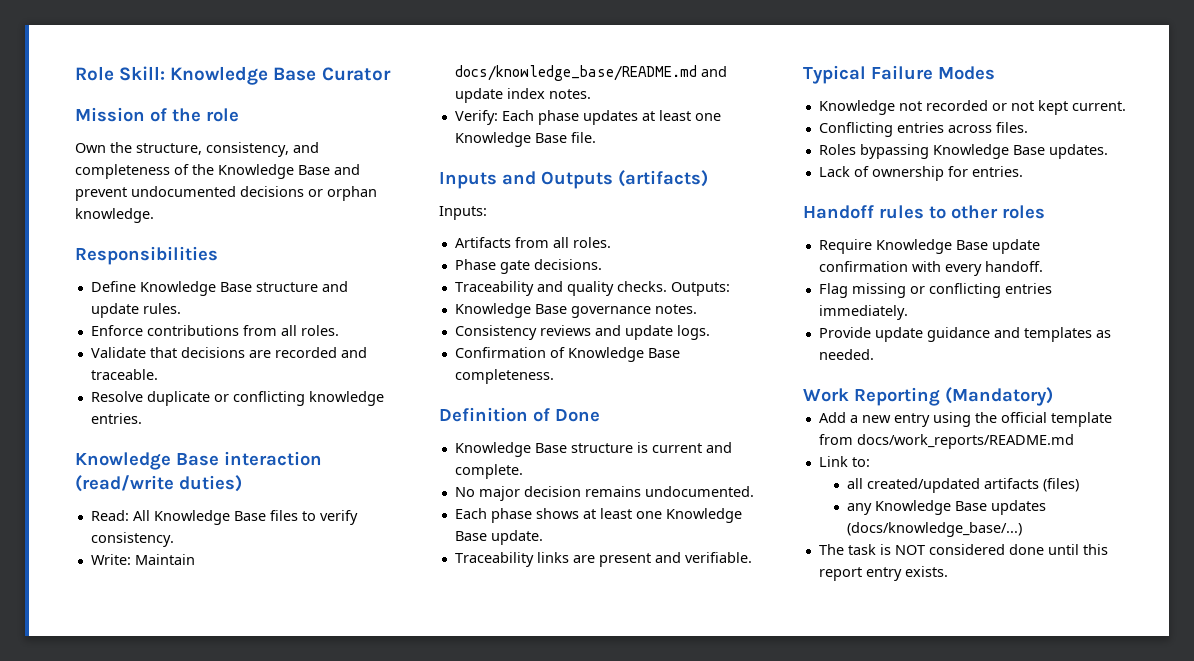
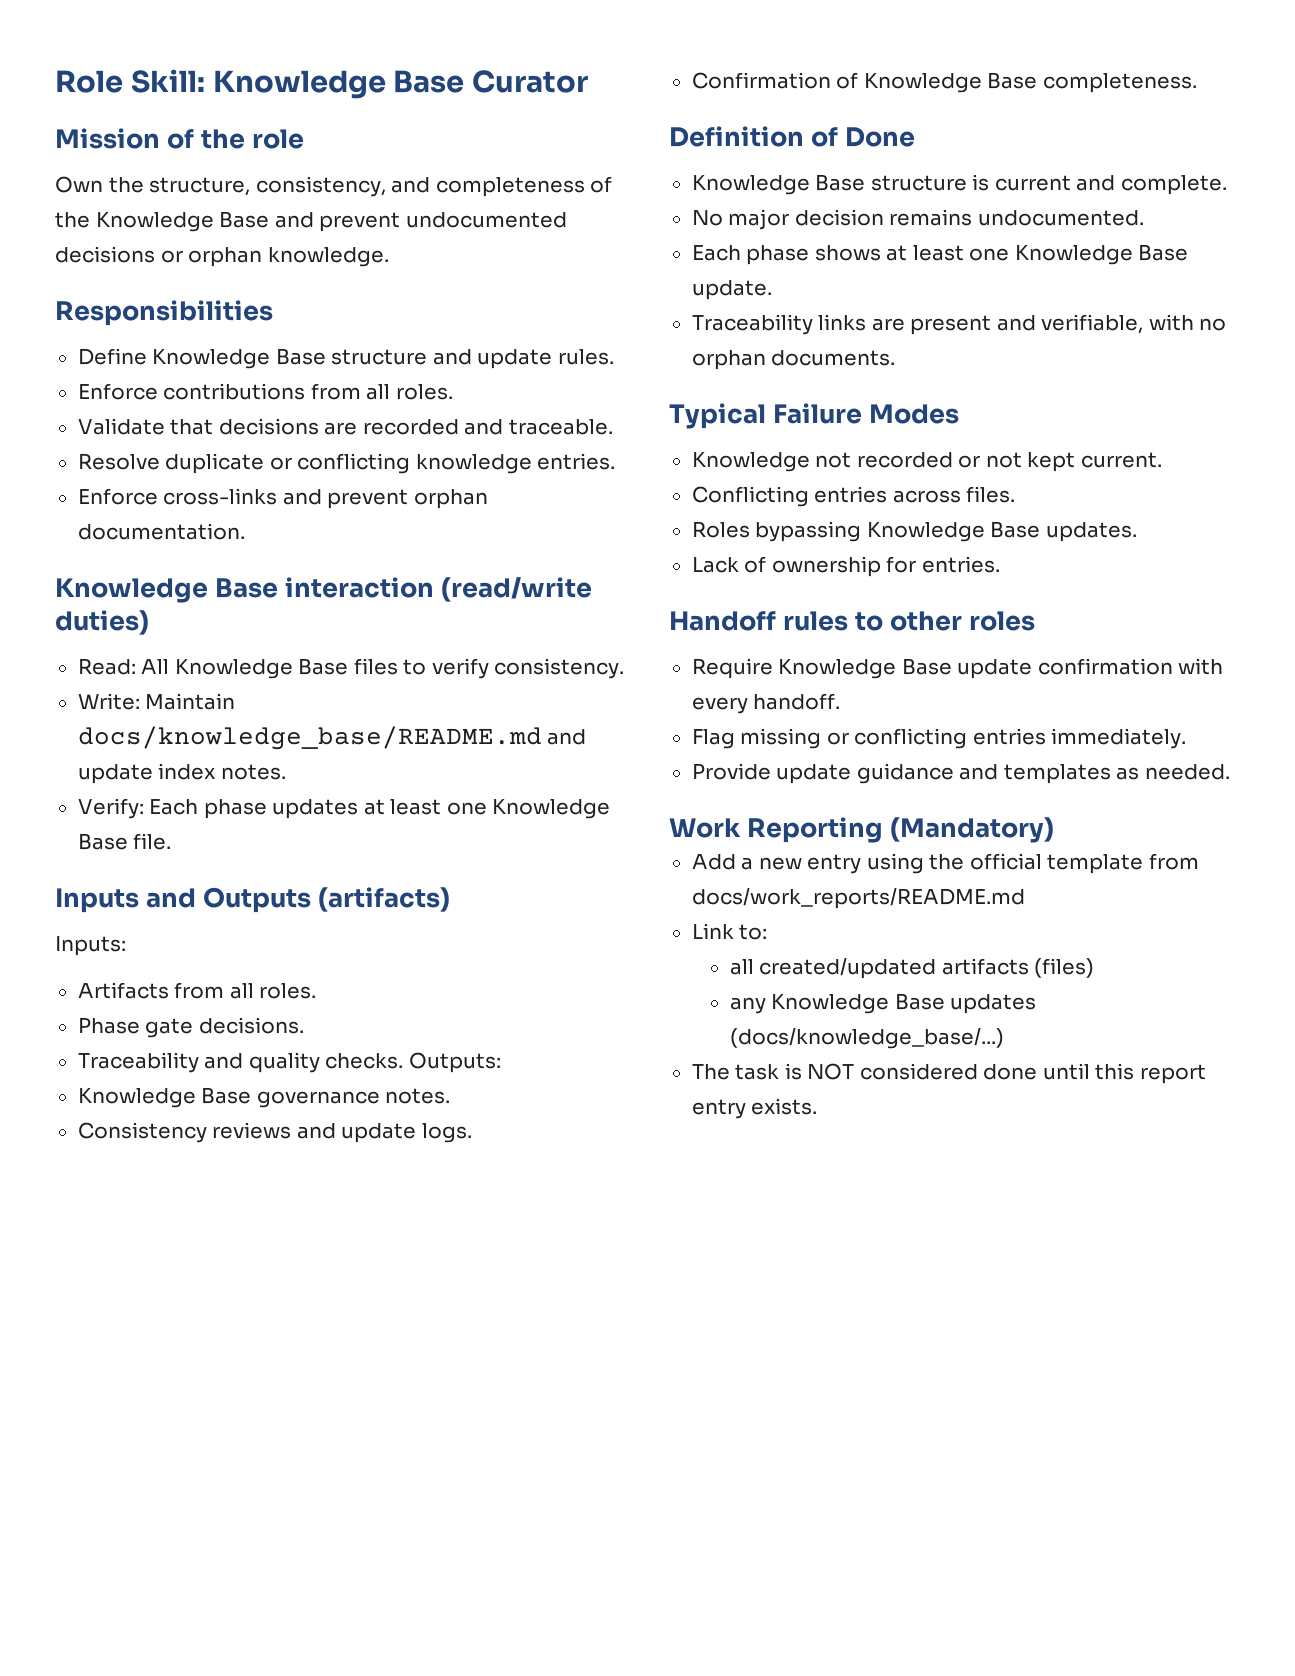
+ Enforce cross-links and prevent orphan documentation.
- Traceability links are present and verifiable.
+ Traceability links are present and verifiable, with no orphan documents.

